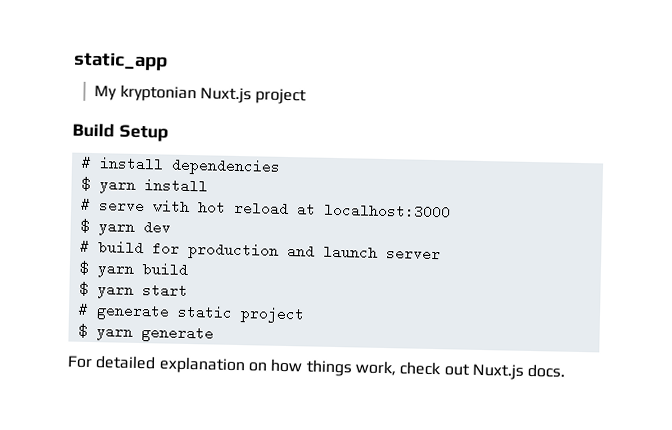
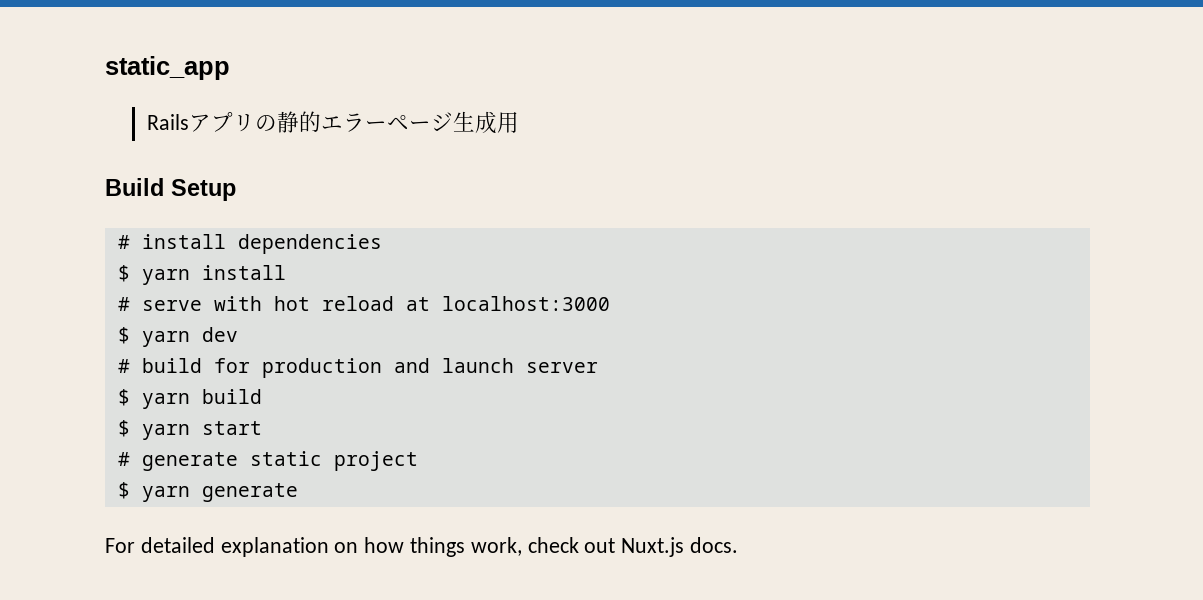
- My kryptonian Nuxt.js project
+ Railsアプリの静的エラーページ生成用

